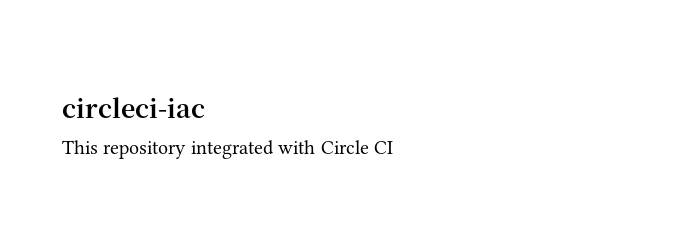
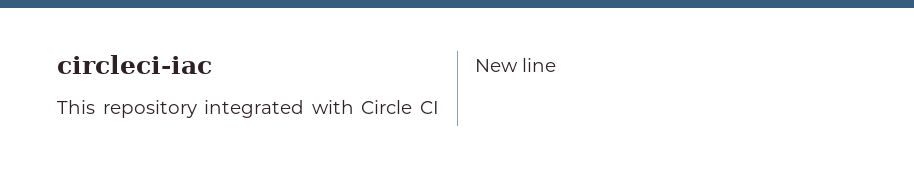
- This repository integrated with Circle CI
+ This repository integrated with Circle CI New line

